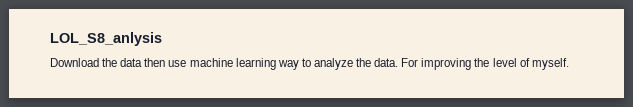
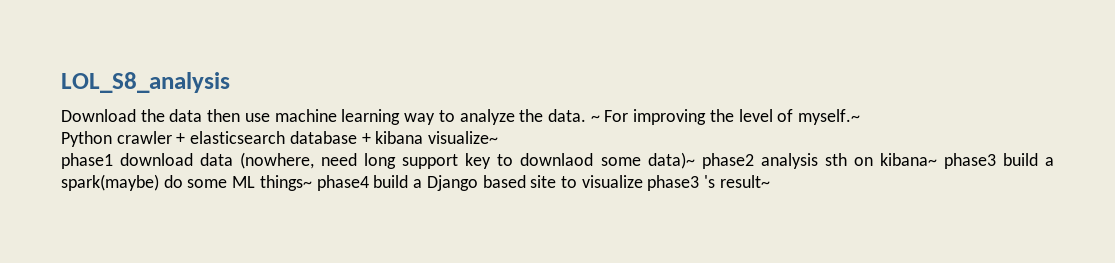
- LOL_S8_anlysis
+ LOL_S8_analysis
- For improving the level of myself.
+ ~ For improving the level of myself.~
+ Python crawler + elasticsearch database + kibana visualize~
+ phase1 download data (nowhere, need long support key to downlaod some data)~ phase2 analysis sth on kibana~ phase3 build a spark(maybe) do some ML things~ phase4 build a Django based site to visualize phase3 's result~

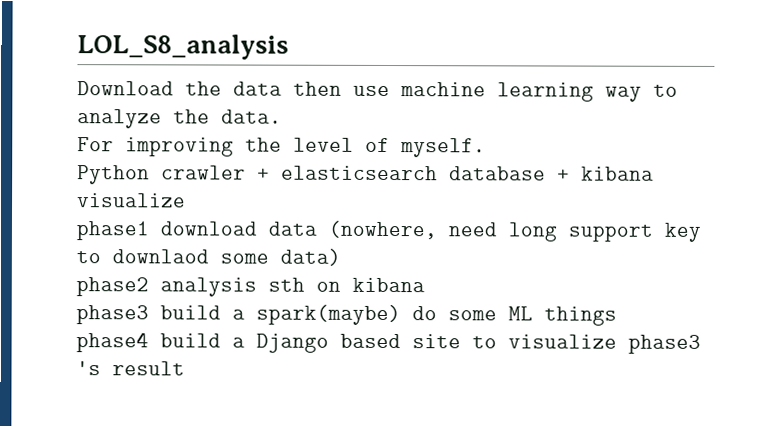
- Download the data then use machine learning way to analyze the data. ~ For improving the level of myself.~
+ Download the data then use machine learning way to analyze the data.
+ For improving the level of myself.
- Python crawler + elasticsearch database + kibana visualize~
+ Python crawler + elasticsearch database + kibana visualize
- phase1 download data (nowhere, need long support key to downlaod some data)~ phase2 analysis sth on kibana~ phase3 build a spark(maybe) do some ML things~ phase4 build a Django based site to visualize phase3 's result~
+ phase1 download data (nowhere, need long support key to downlaod some data)
+ phase2 analysis sth on kibana
+ phase3 build a spark(maybe) do some ML things
+ phase4 build a Django based site to visualize phase3 's result

